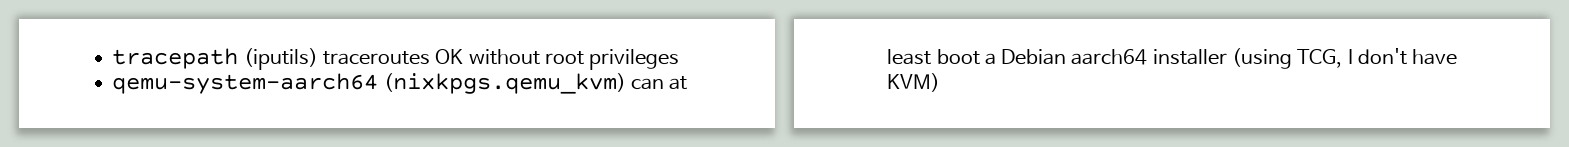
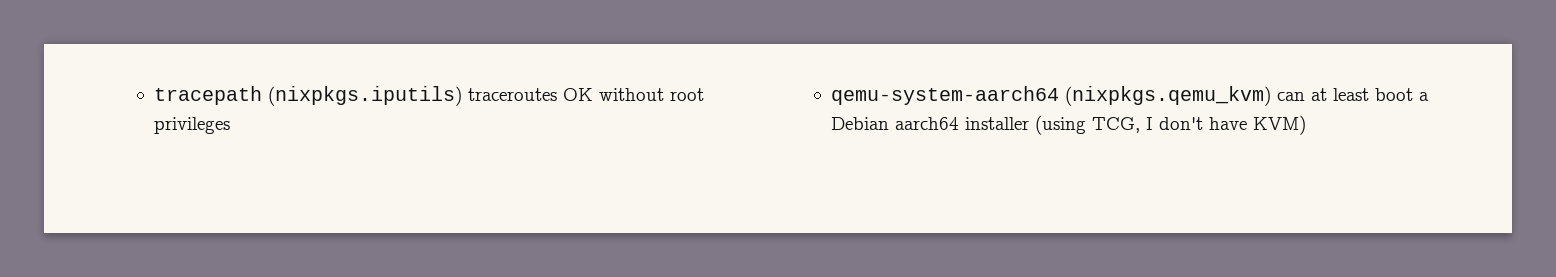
- tracepath (iputils) traceroutes OK without root privileges
+ tracepath (nixpkgs.iputils) traceroutes OK without root privileges
- qemu-system-aarch64 (nixkpgs.qemu_kvm) can at least boot a Debian aarch64 installer (using TCG, I don't have KVM)
+ qemu-system-aarch64 (nixpkgs.qemu_kvm) can at least boot a Debian aarch64 installer (using TCG, I don't have KVM)

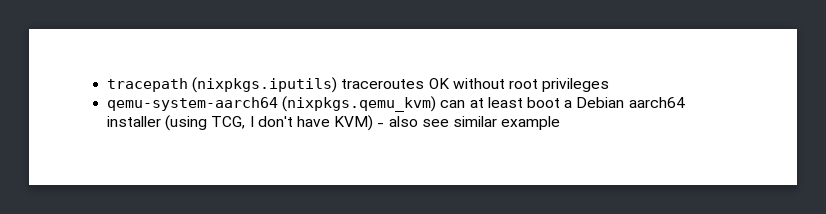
- qemu-system-aarch64 (nixpkgs.qemu_kvm) can at least boot a Debian aarch64 installer (using TCG, I don't have KVM)
+ qemu-system-aarch64 (nixpkgs.qemu_kvm) can at least boot a Debian aarch64 installer (using TCG, I don't have KVM) - also see similar example

